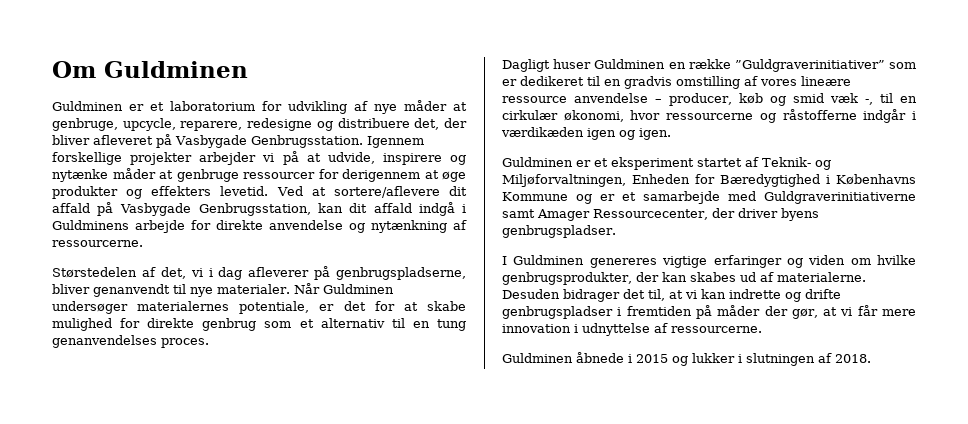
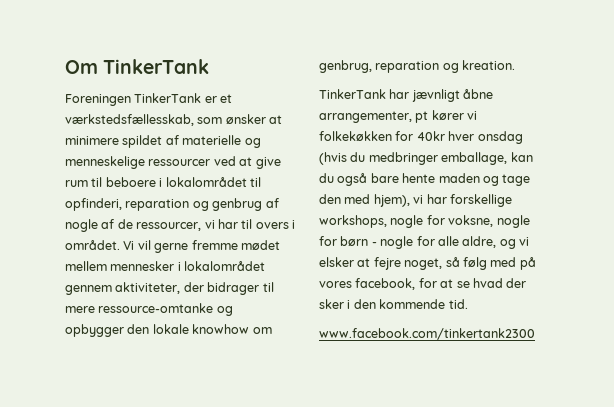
- Om Guldminen
- Guldminen er et laboratorium for udvikling af nye måder at genbruge, upcycle, reparere, redesigne og distribuere det, der bliver afleveret på Vasbygade Genbrugsstation. Igennem forskellige projekter arbejder vi på at udvide, inspirere og nytænke måder at genbruge ressourcer for derigennem at øge produkter og effekters levetid. Ved at sortere/aflevere dit affald på Vasbygade Genbrugsstation, kan dit affald indgå i Guldminens arbejde for direkte anvendelse og nytænkning af ressourcerne.
- Størstedelen af det, vi i dag afleverer på genbrugspladserne, bliver genanvendt til nye materialer. Når Guldminen undersøger materialernes potentiale, er det for at skabe mulighed for direkte genbrug som et alternativ til en tung genanvendelses proces.
- Dagligt huser Guldminen en række ”Guldgraverinitiativer” som er dedikeret til en gradvis omstilling af vores lineære ressource anvendelse – producer, køb og smid væk -, til en cirkulær økonomi, hvor ressourcerne og råstofferne indgår i værdikæden igen og igen.
- Guldminen er et eksperiment startet af Teknik- og Miljøforvaltningen, Enheden for Bæredygtighed i Københavns Kommune og er et samarbejde med Guldgraverinitiativerne samt Amager Ressourcecenter, der driver byens genbrugspladser.
- I Guldminen genereres vigtige erfaringer og viden om hvilke genbrugsprodukter, der kan skabes ud af materialerne. Desuden bidrager det til, at vi kan indrette og drifte genbrugspladser i fremtiden på måder der gør, at vi får mere innovation i udnyttelse af ressourcerne.
- Guldminen åbnede i 2015 og lukker i slutningen af 2018.
+ Om TinkerTank
+ Foreningen TinkerTank er et værkstedsfællesskab, som ønsker at minimere spildet af materielle og menneskelige ressourcer ved at give rum til beboere i lokalområdet til opfinderi, reparation og genbrug af nogle af de ressourcer, vi har til overs i området. Vi vil gerne fremme mødet mellem mennesker i lokalområdet gennem aktiviteter, der bidrager til mere ressource-omtanke og opbygger den lokale knowhow om genbrug, reparation og kreation.
+ TinkerTank har jævnligt åbne arrangementer, pt kører vi folkekøkken for 40kr hver onsdag (hvis du medbringer emballage, kan du også bare hente maden og tage den med hjem), vi har forskellige workshops, nogle for voksne, nogle for børn - nogle for alle aldre, og vi elsker at fejre noget, så følg med på vores facebook, for at se hvad der sker i den kommende tid.
+ www.facebook.com/tinkertank2300

